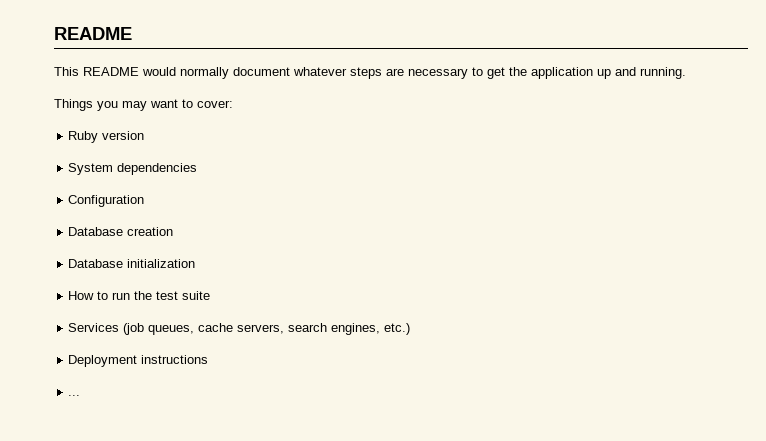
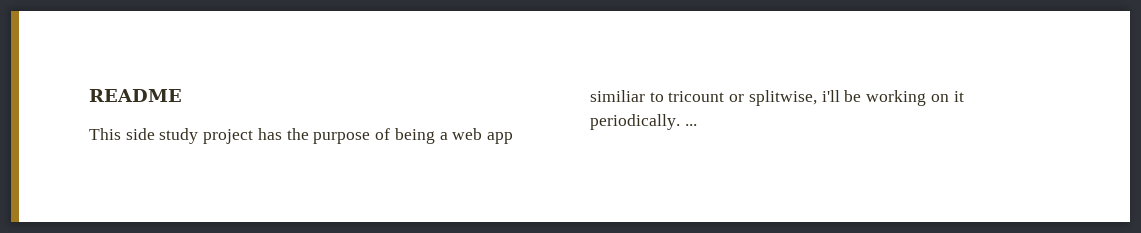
- This README would normally document whatever steps are necessary to get the application up and running.
- Things you may want to cover:
- Ruby version
- System dependencies
- Configuration
- Database creation
- Database initialization
- How to run the test suite
- Services (job queues, cache servers, search engines, etc.)
- Deployment instructions
- ...
+ This side study project has the purpose of being a web app similiar to tricount or splitwise, i'll be working on it periodically. ...

